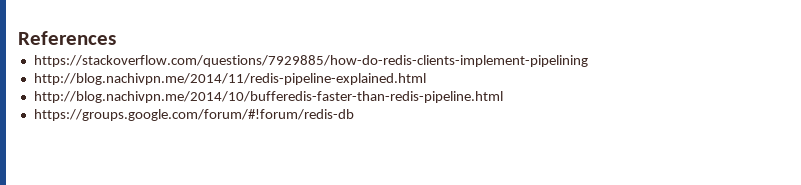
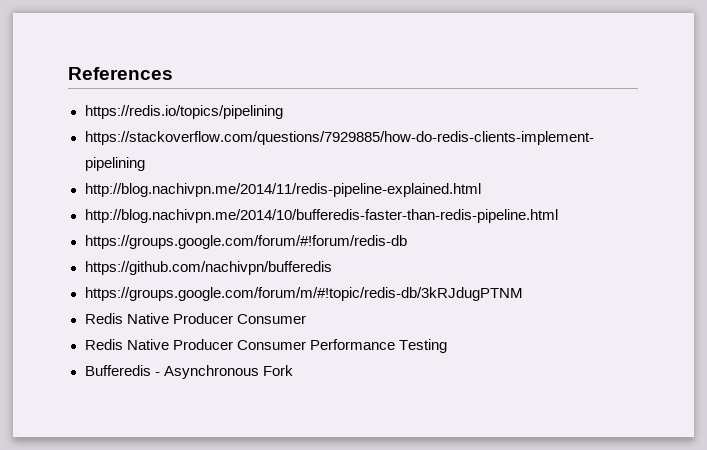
+ https://redis.io/topics/pipelining
+ https://github.com/nachivpn/bufferedis
+ https://groups.google.com/forum/m/#!topic/redis-db/3kRJdugPTNM
+ Redis Native Producer Consumer
+ Redis Native Producer Consumer Performance Testing
+ Bufferedis - Asynchronous Fork

